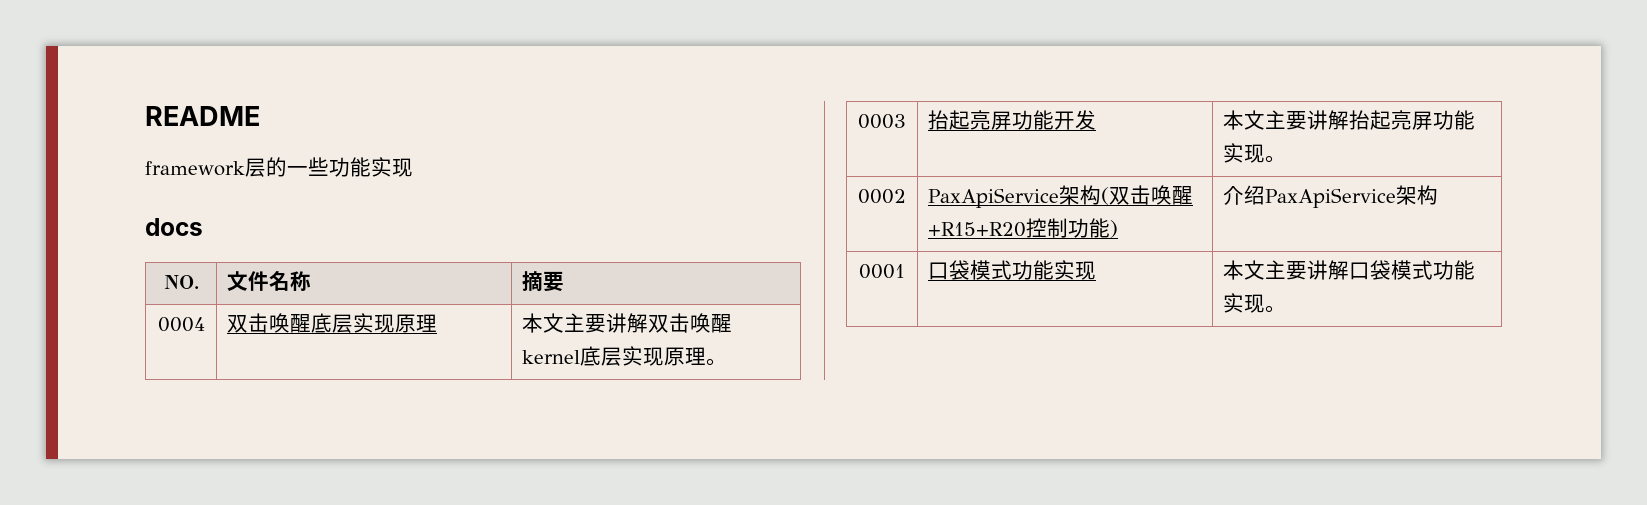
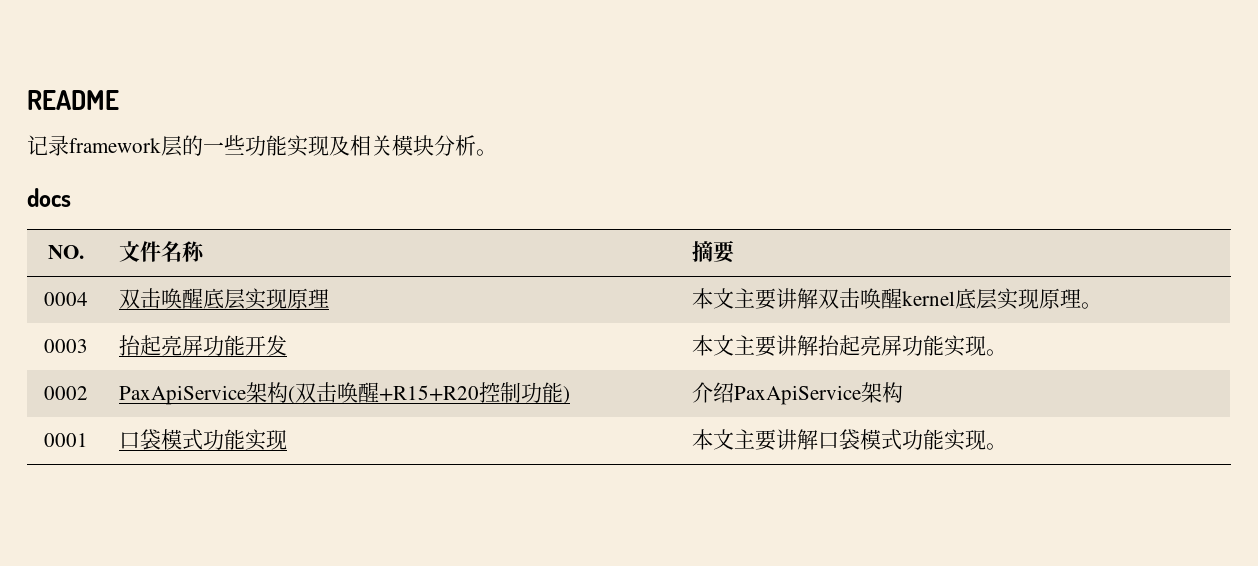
- framework层的一些功能实现
+ 记录framework层的一些功能实现及相关模块分析。

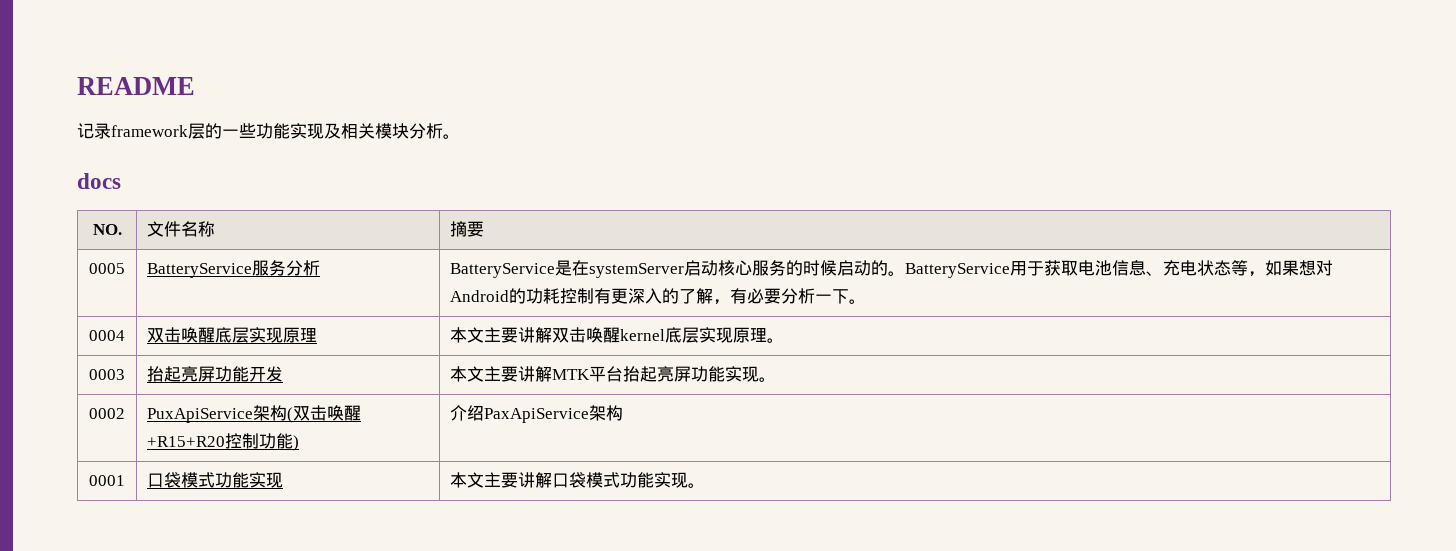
+ 0005 | BatteryService服务分析 | BatteryService是在systemServer启动核心服务的时候启动的。BatteryService用于获取电池信息、充电状态等，如果想对Android的功耗控制有更深入的了解，有必要分析一下。
- 0003 | 抬起亮屏功能开发 | 本文主要讲解抬起亮屏功能实现。
+ 0003 | 抬起亮屏功能开发 | 本文主要讲解MTK平台抬起亮屏功能实现。
- 0002 | PaxApiService架构(双击唤醒+R15+R20控制功能) | 介绍PaxApiService架构
+ 0002 | PuxApiService架构(双击唤醒+R15+R20控制功能) | 介绍PaxApiService架构

